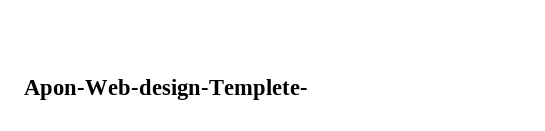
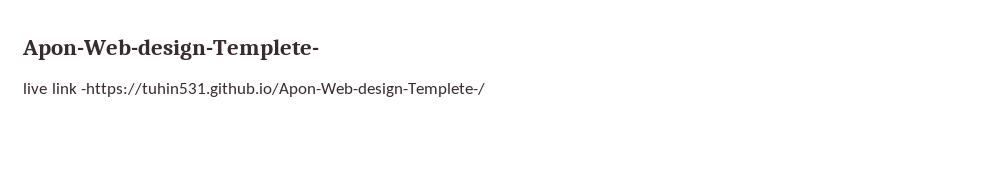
+ live link -https://tuhin531.github.io/Apon-Web-design-Templete-/

